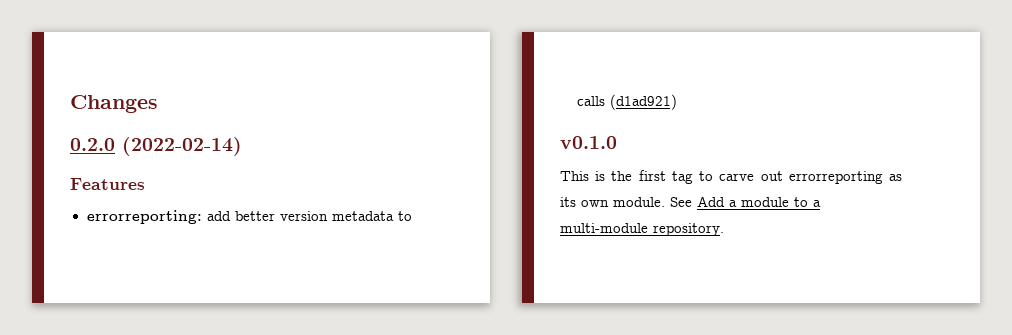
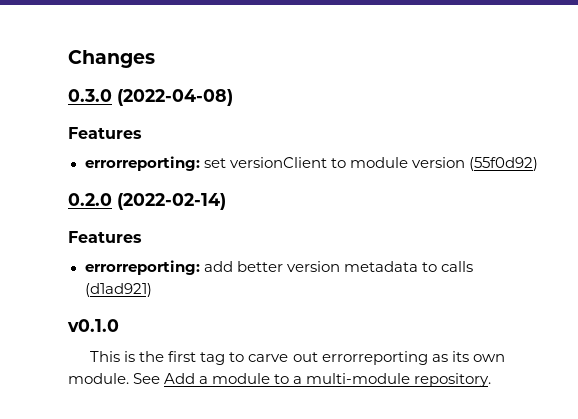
+ 0.3.0 (2022-04-08)
+ Features
+ errorreporting: set versionClient to module version (55f0d92)

